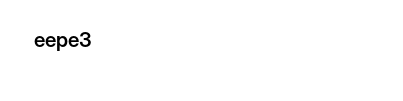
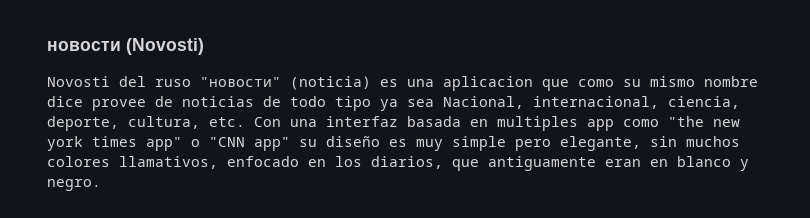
- eepe3
+ новости (Novosti)
+ Novosti del ruso "новости" (noticia) es una aplicacion que como su mismo nombre dice provee de noticias de todo tipo ya sea Nacional, internacional, ciencia, deporte, cultura, etc. Con una interfaz basada en multiples app como "the new york times app" o "CNN app" su diseño es muy simple pero elegante, sin muchos colores llamativos, enfocado en los diarios, que antiguamente eran en blanco y negro.

